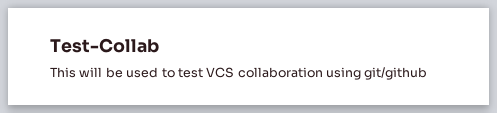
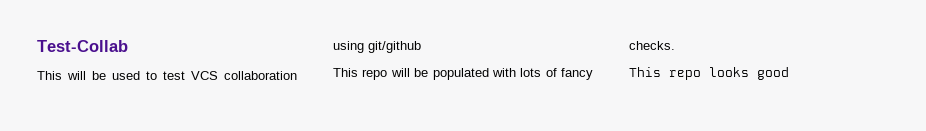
+ This repo will be populated with lots of fancy checks.
+ This repo looks good

